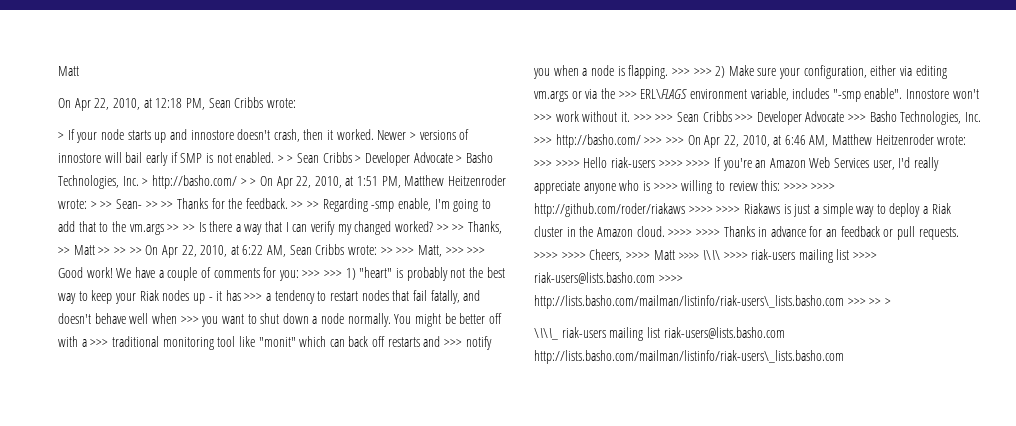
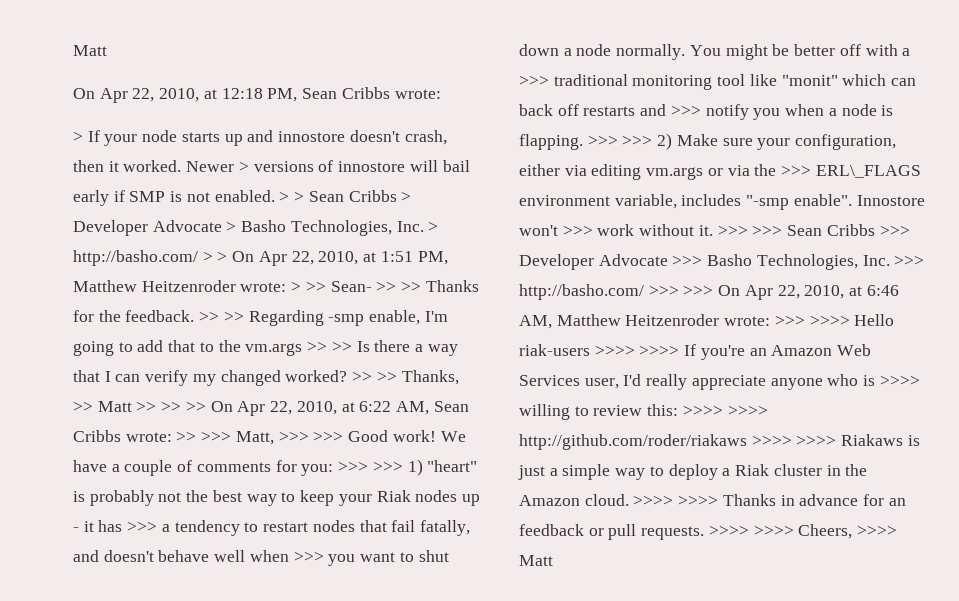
- >>> >>> 2) Make sure your configuration, either via editing vm.args or via the >>> ERL\FLAGS environment variable, includes "-smp enable".
+ >>> >>> 2) Make sure your configuration, either via editing vm.args or via the >>> ERL\_FLAGS environment variable, includes "-smp enable".
- >>>> >>>> Cheers, >>>> Matt >>>> \\\\ >>>> riak-users mailing list >>>> riak-users@lists.basho.com >>>> http://lists.basho.com/mailman/listinfo/riak-users\_lists.basho.com >>> >> >
- \\\\_ riak-users mailing list riak-users@lists.basho.com http://lists.basho.com/mailman/listinfo/riak-users\_lists.basho.com
+ >>>> >>>> Cheers, >>>> Matt

